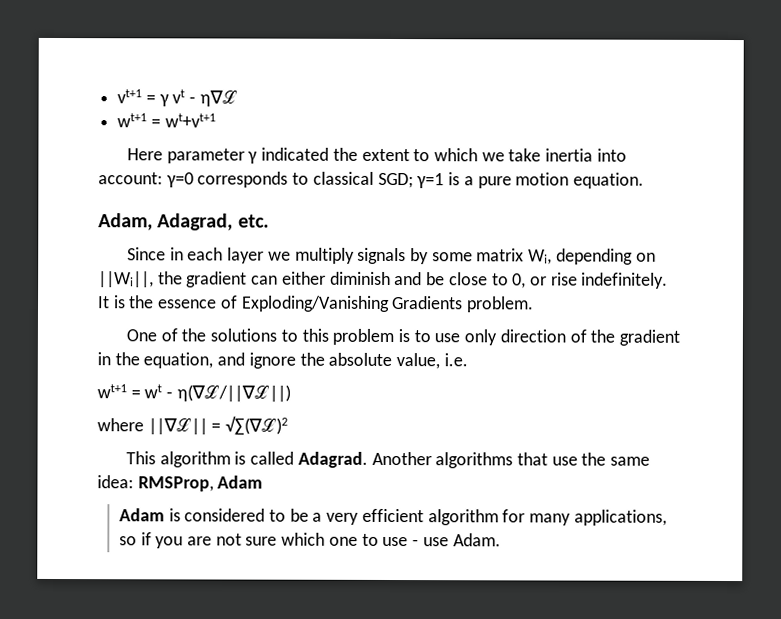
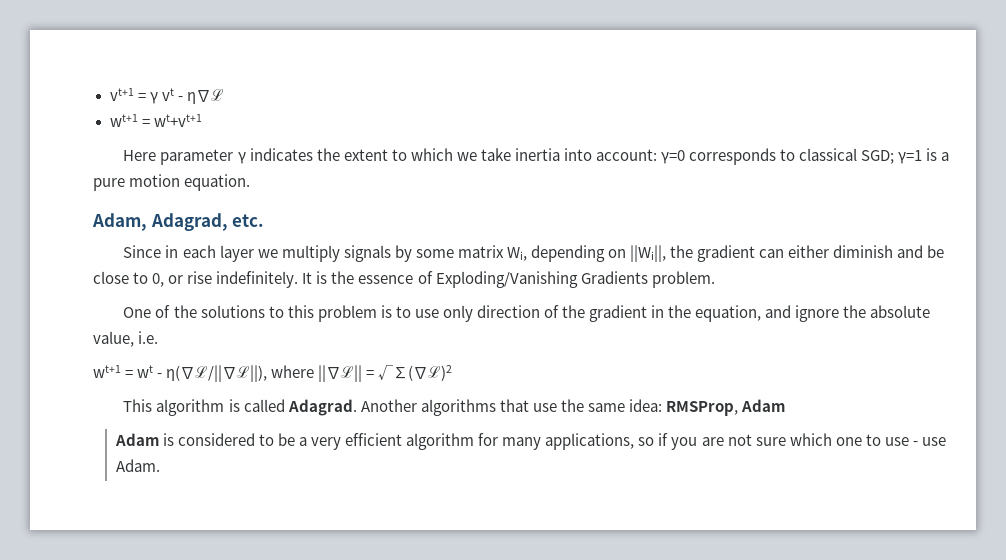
- Here parameter γ indicated the extent to which we take inertia into account: γ=0 corresponds to classical SGD; γ=1 is a pure motion equation.
+ Here parameter γ indicates the extent to which we take inertia into account: γ=0 corresponds to classical SGD; γ=1 is a pure motion equation.
- wt+1 = wt - η(∇ℒ/||∇ℒ||)
- where ||∇ℒ|| = √∑(∇ℒ)2
+ wt+1 = wt - η(∇ℒ/||∇ℒ||), where ||∇ℒ|| = √∑(∇ℒ)2

